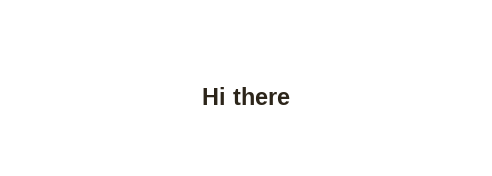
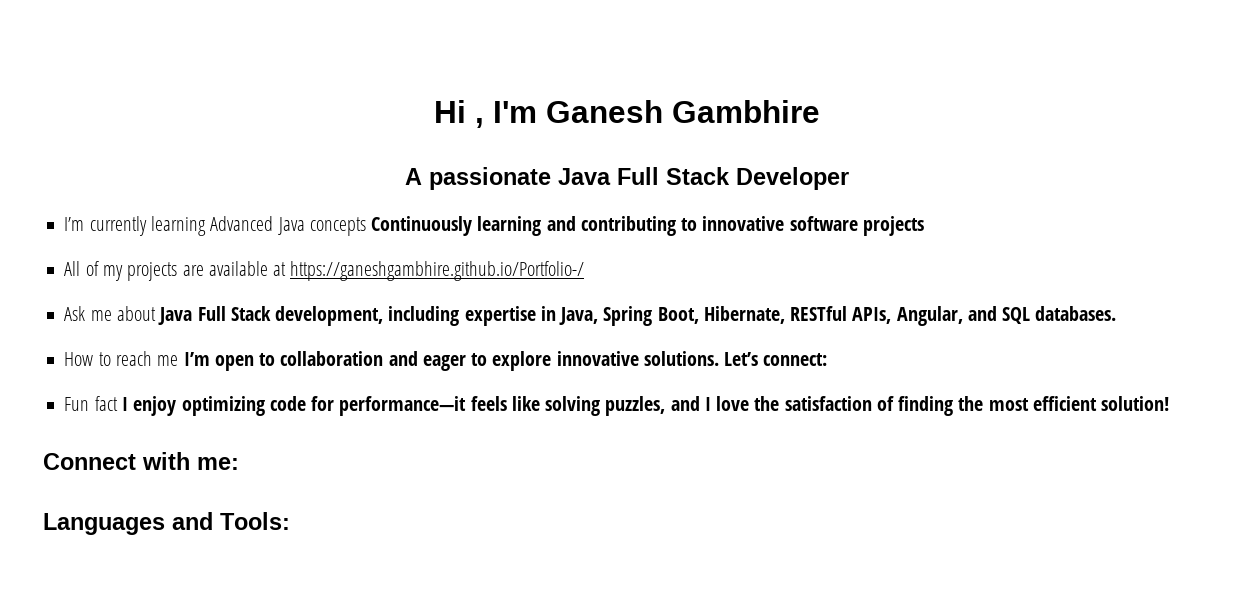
- Hi there
+ Hi , I'm Ganesh Gambhire
+ A passionate Java Full Stack Developer
+ I’m currently learning Advanced Java concepts Continuously learning and contributing to innovative software projects
+ All of my projects are available at https://ganeshgambhire.github.io/Portfolio-/
+ Ask me about Java Full Stack development, including expertise in Java, Spring Boot, Hibernate, RESTful APIs, Angular, and SQL databases.
+ How to reach me I’m open to collaboration and eager to explore innovative solutions. Let’s connect:
+ Fun fact I enjoy optimizing code for performance—it feels like solving puzzles, and I love the satisfaction of finding the most efficient solution!
+ Connect with me:
+ Languages and Tools:

